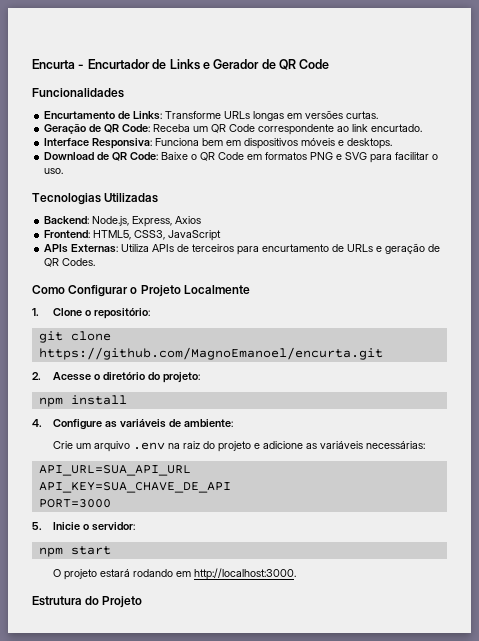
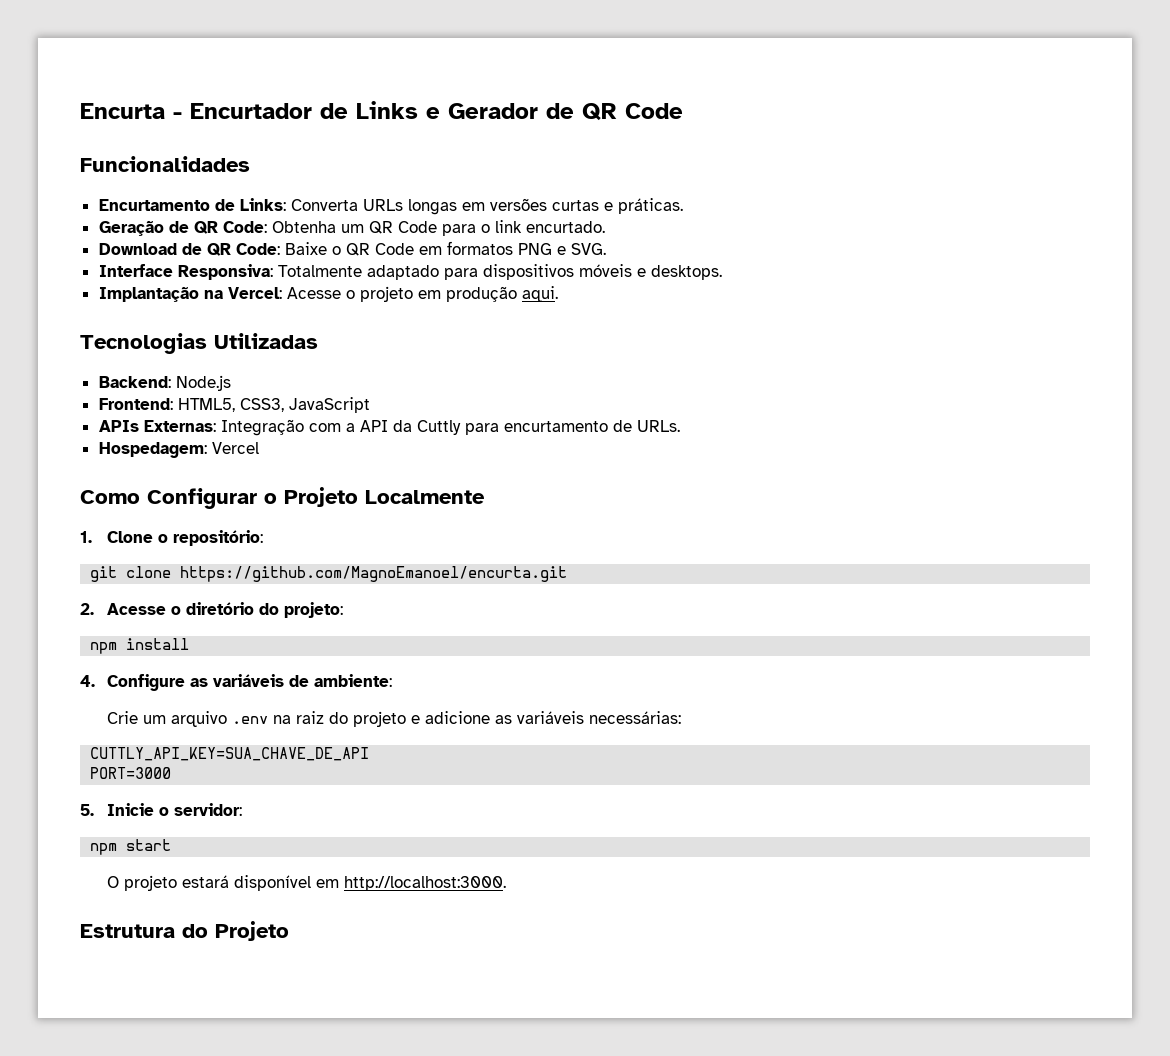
- Encurtamento de Links: Transforme URLs longas em versões curtas.
+ Encurtamento de Links: Converta URLs longas em versões curtas e práticas.
- Geração de QR Code: Receba um QR Code correspondente ao link encurtado.
+ Geração de QR Code: Obtenha um QR Code para o link encurtado.
- Interface Responsiva: Funciona bem em dispositivos móveis e desktops.
- Download de QR Code: Baixe o QR Code em formatos PNG e SVG para facilitar o uso.
+ Download de QR Code: Baixe o QR Code em formatos PNG e SVG.
+ Interface Responsiva: Totalmente adaptado para dispositivos móveis e desktops.
+ Implantação na Vercel: Acesse o projeto em produção aqui.
- Backend: Node.js, Express, Axios
+ Backend: Node.js
- APIs Externas: Utiliza APIs de terceiros para encurtamento de URLs e geração de QR Codes.
+ APIs Externas: Integração com a API da Cuttly para encurtamento de URLs.
+ Hospedagem: Vercel
- API_URL=SUA_API_URL
- API_KEY=SUA_CHAVE_DE_API
+ CUTTLY_API_KEY=SUA_CHAVE_DE_API
- O projeto estará rodando em http://localhost:3000.
+ O projeto estará disponível em http://localhost:3000.

